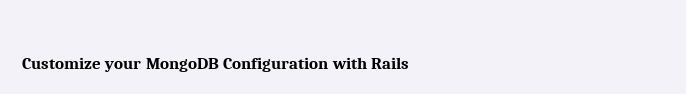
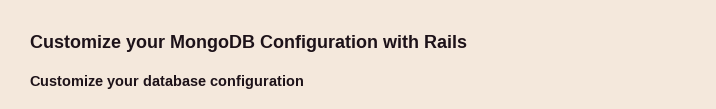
+ Customize your database configuration

